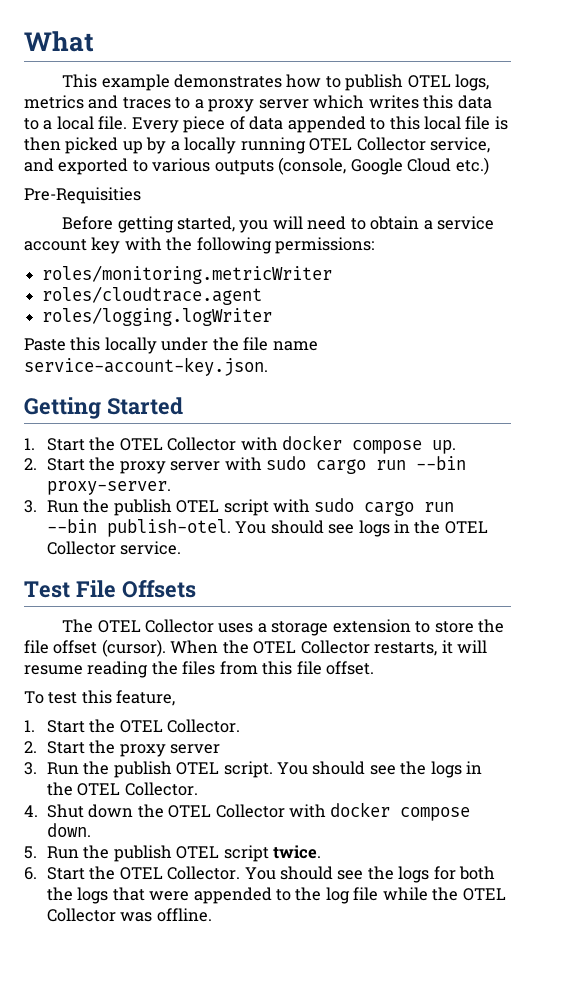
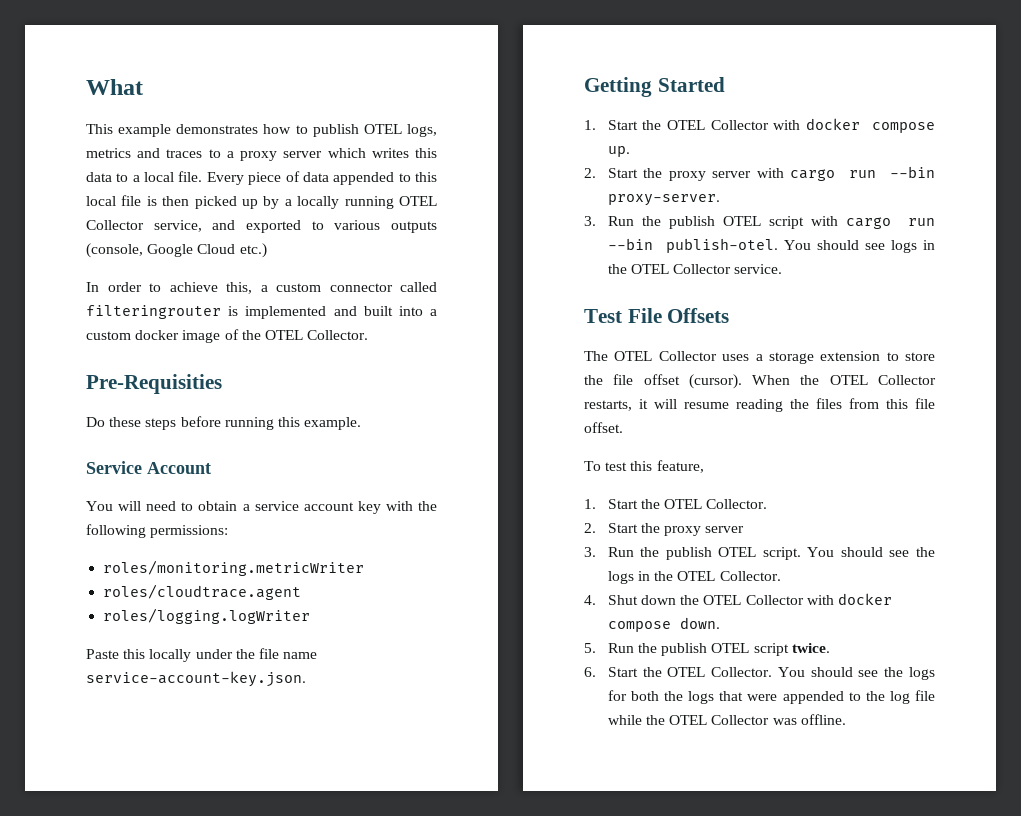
+ In order to achieve this, a custom connector called filteringrouter is implemented and built into a custom docker image of the OTEL Collector.
  Pre-Requisities
- Before getting started, you will need to obtain a service account key with the following permissions:
+ Do these steps before running this example.
+ Service Account
+ You will need to obtain a service account key with the following permissions:
- 2. Start the proxy server with sudo cargo run --bin proxy-server.
+ 2. Start the proxy server with cargo run --bin proxy-server.
- 3. Run the publish OTEL script with sudo cargo run --bin publish-otel.
+ 3. Run the publish OTEL script with cargo run --bin publish-otel.

